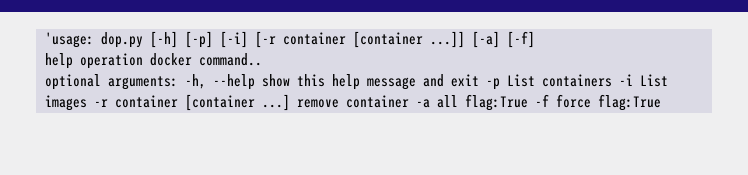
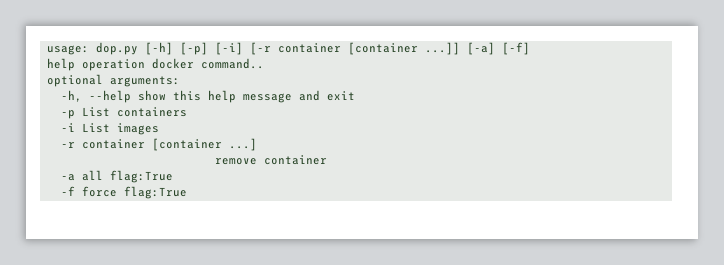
- 'usage: dop.py [-h] [-p] [-i] [-r container [container ...]]
+ usage: dop.py [-h] [-p] [-i] [-r container [container ...]]
- optional arguments: -h, --help show this help message and exit -p List containers -i List images -r container [container ...] remove container -a all flag:True -f force flag:True
+ optional arguments:
+ -h, --help show this help message and exit
+ -p List containers
+ -i List images
+ -r container [container ...]
+ remove container
+ -a all flag:True
+ -f force flag:True

